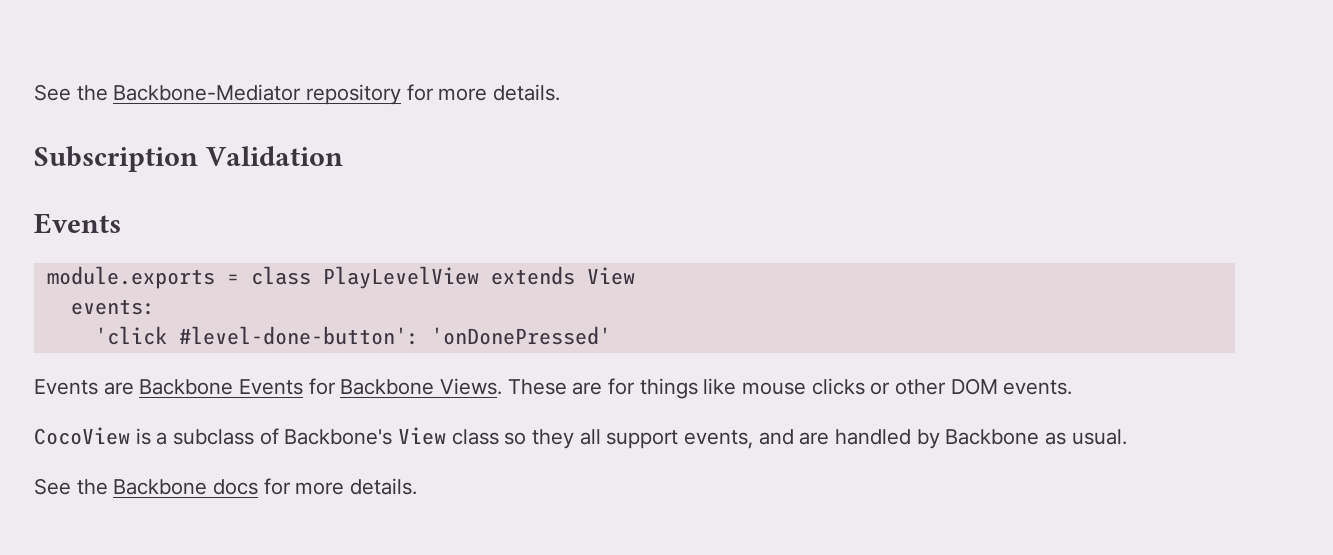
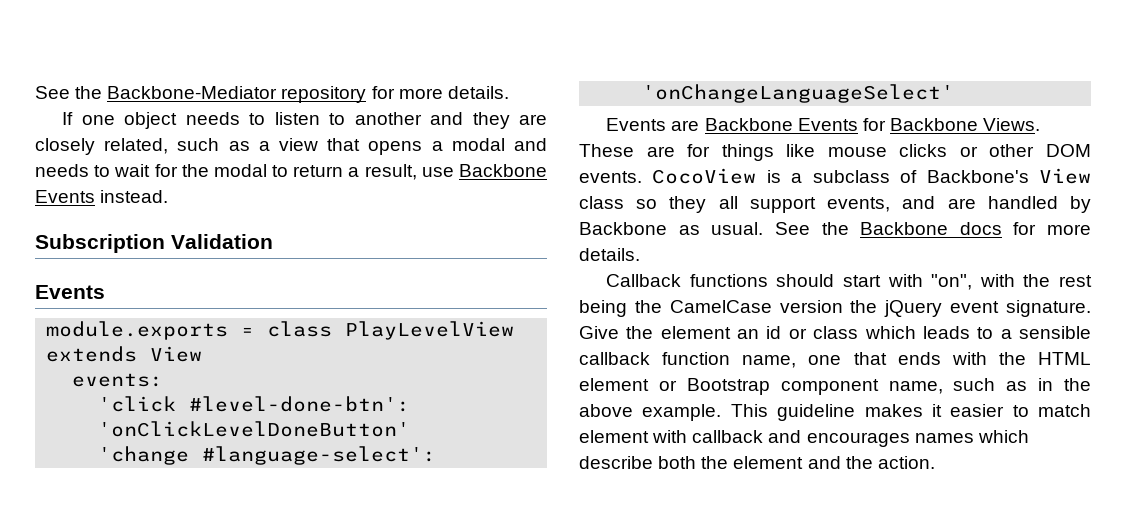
+ If one object needs to listen to another and they are closely related, such as a view that opens a modal and needs to wait for the modal to return a result, use Backbone Events instead.
- 'click #level-done-button': 'onDonePressed'
+ 'click #level-done-btn': 'onClickLevelDoneButton'
+ 'change #language-select': 'onChangeLanguageSelect'
- These are for things like mouse clicks or other DOM events.
- CocoView is a subclass of Backbone's View class so they all support events, and are handled by Backbone as usual.
- See the Backbone docs for more details.
+ These are for things like mouse clicks or other DOM events. CocoView is a subclass of Backbone's View class so they all support events, and are handled by Backbone as usual. See the Backbone docs for more details.
+ Callback functions should start with "on", with the rest being the CamelCase version the jQuery event signature. Give the element an id or class which leads to a sensible callback function name, one that ends with the HTML element or Bootstrap component name, such as in the above example. This guideline makes it easier to match element with callback and encourages names which describe both the element and the action.

